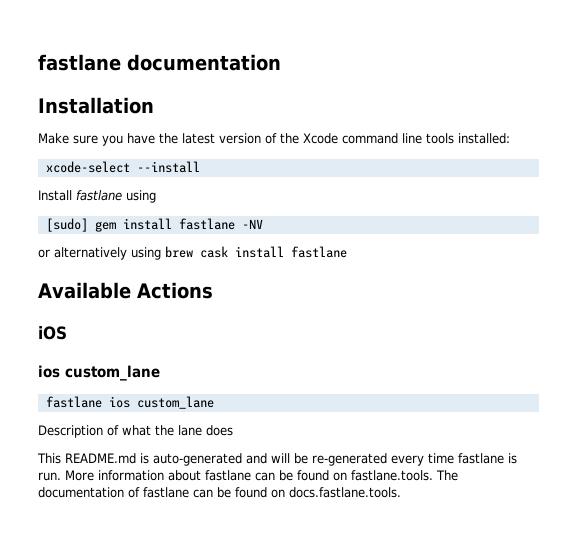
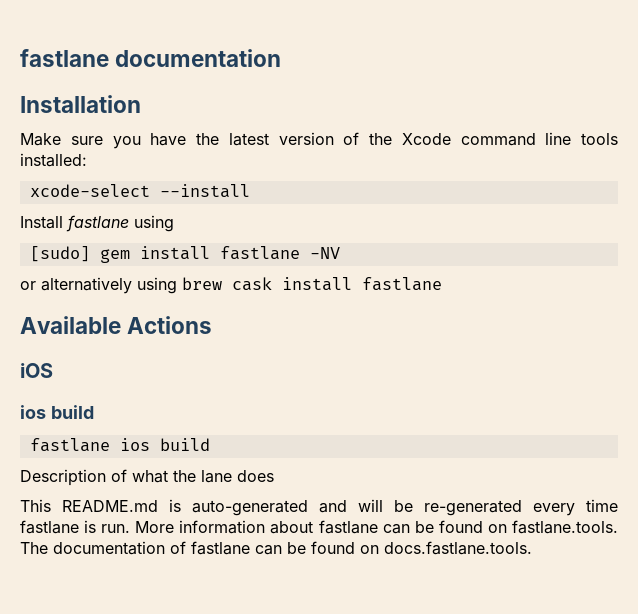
  iOS
- ios custom_lane
+ ios build
- fastlane ios custom_lane
+ fastlane ios build

